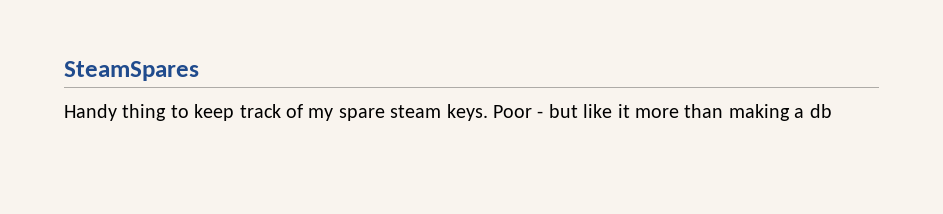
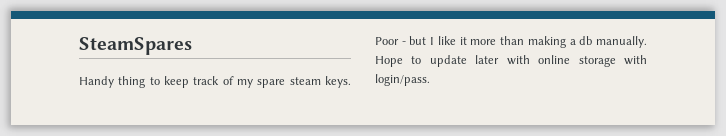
- Poor - but like it more than making a db
+ Poor - but I like it more than making a db manually. Hope to update later with online storage with login/pass.

